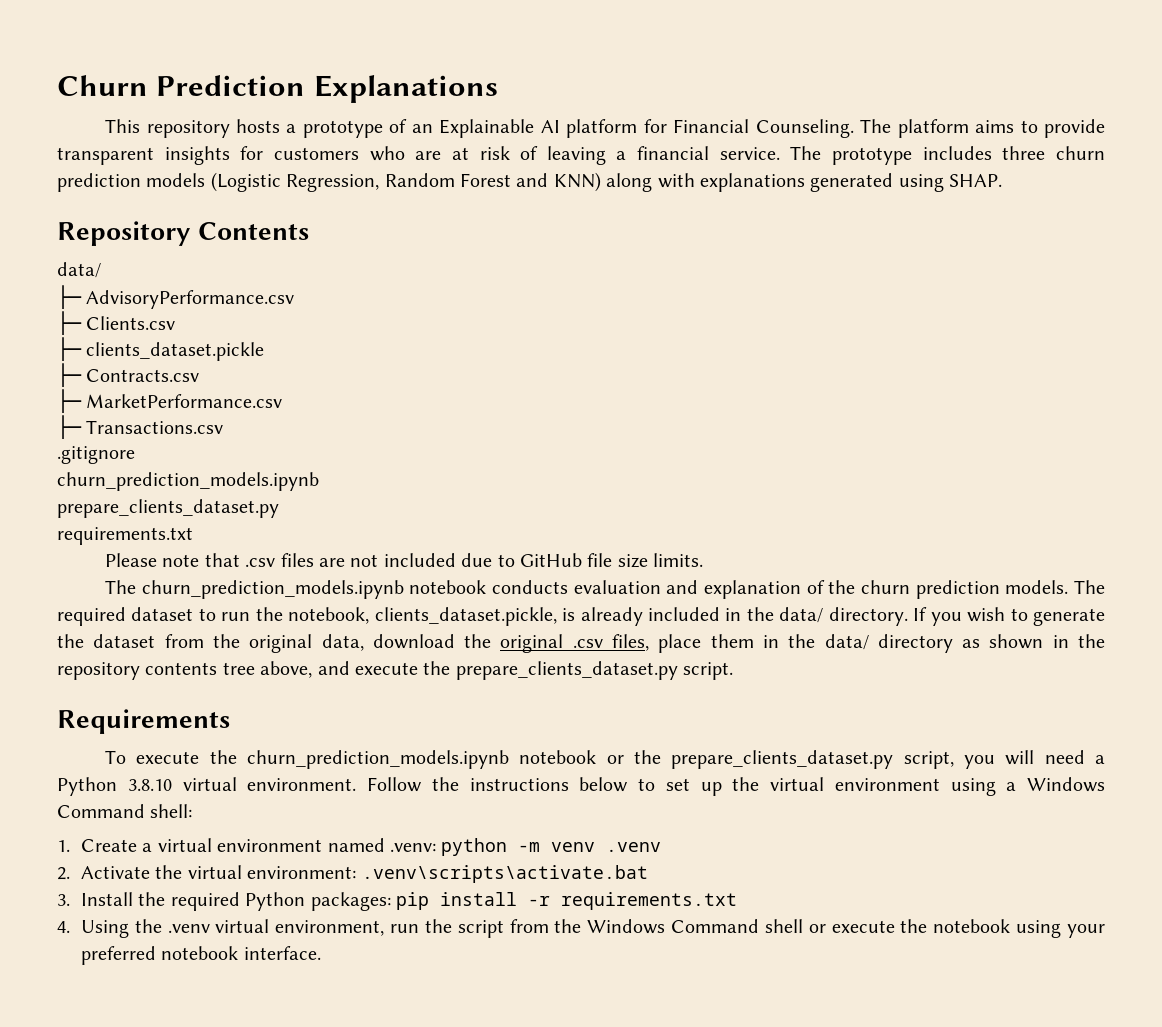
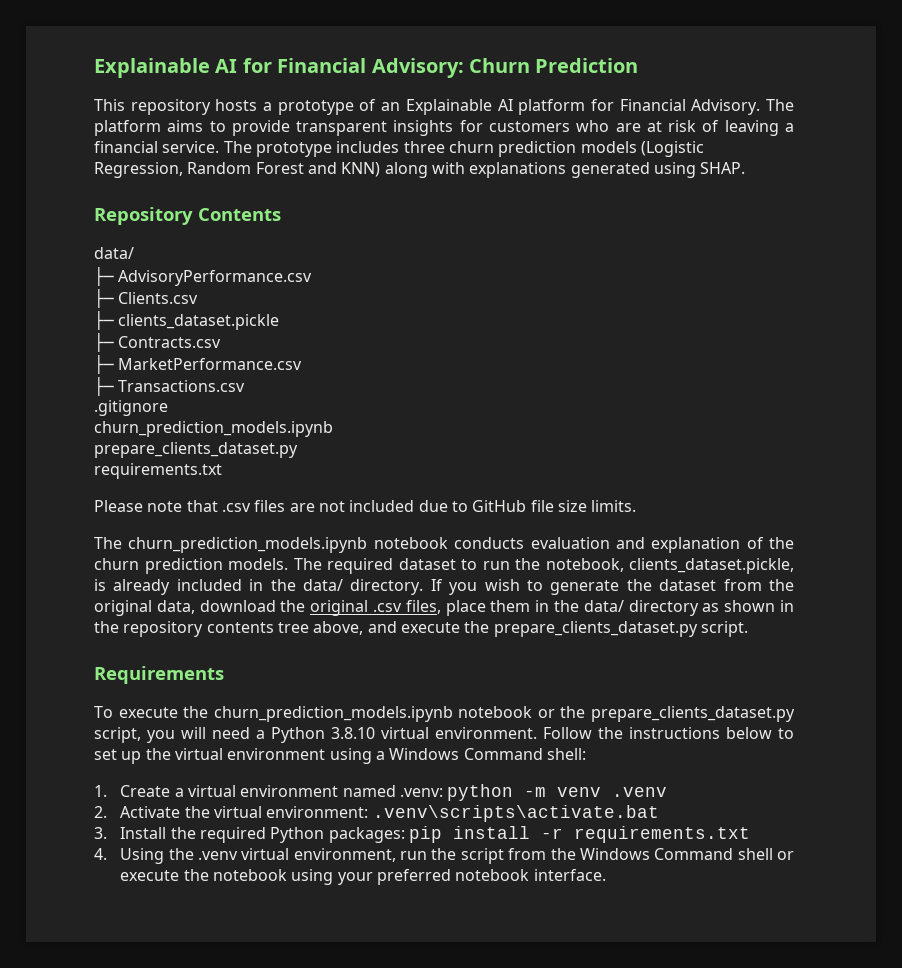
- Churn Prediction Explanations
+ Explainable AI for Financial Advisory: Churn Prediction
- This repository hosts a prototype of an Explainable AI platform for Financial Counseling.
+ This repository hosts a prototype of an Explainable AI platform for Financial Advisory.

